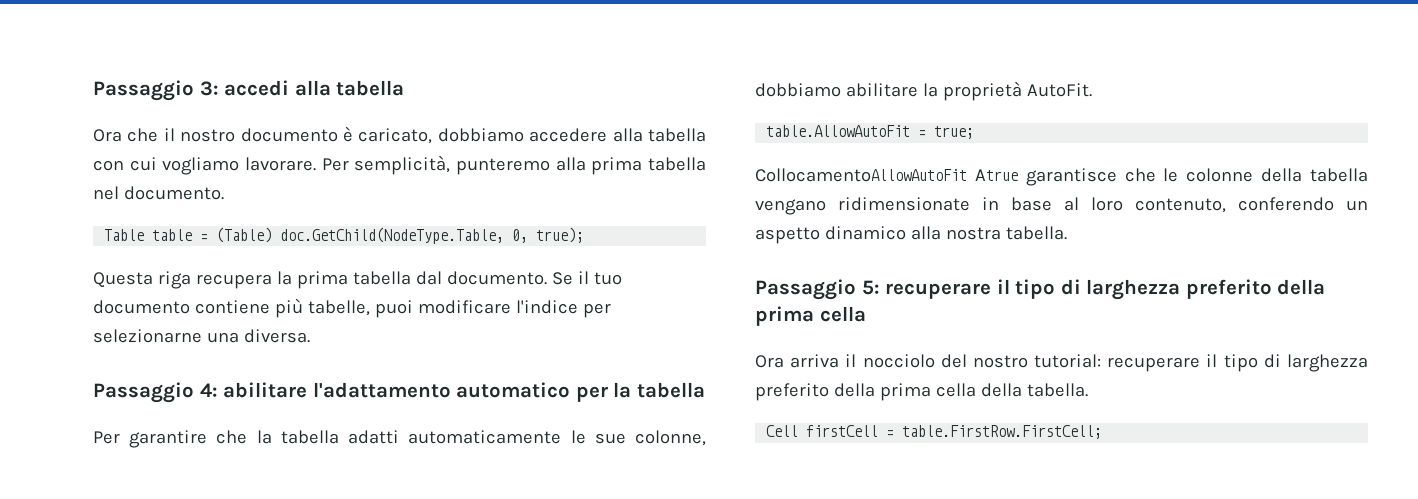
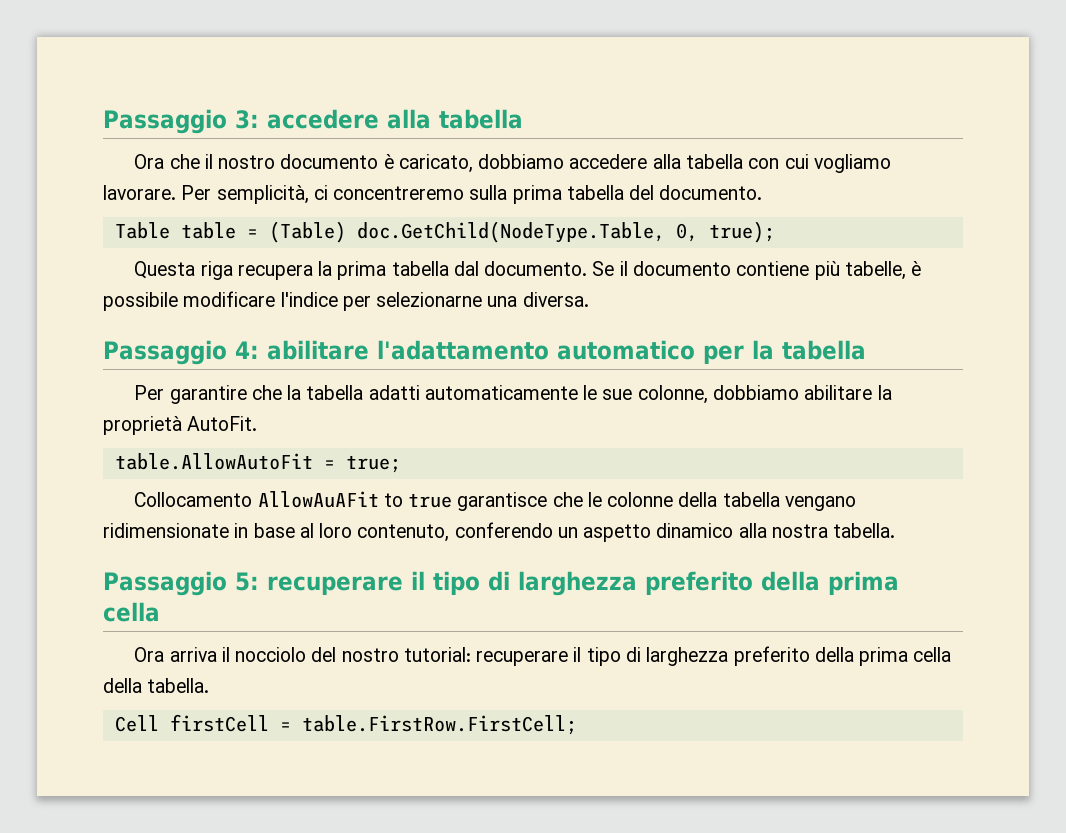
- Passaggio 3: accedi alla tabella
+ Passaggio 3: accedere alla tabella
- Per semplicità, punteremo alla prima tabella nel documento.
+ Per semplicità, ci concentreremo sulla prima tabella del documento.
- Se il tuo documento contiene più tabelle, puoi modificare l'indice per selezionarne una diversa.
+ Se il documento contiene più tabelle, è possibile modificare l'indice per selezionarne una diversa.
- CollocamentoAllowAutoFit Atrue garantisce che le colonne della tabella vengano ridimensionate in base al loro contenuto, conferendo un aspetto dinamico alla nostra tabella.
+ Collocamento AllowAuAFit to true garantisce che le colonne della tabella vengano ridimensionate in base al loro contenuto, conferendo un aspetto dinamico alla nostra tabella.

